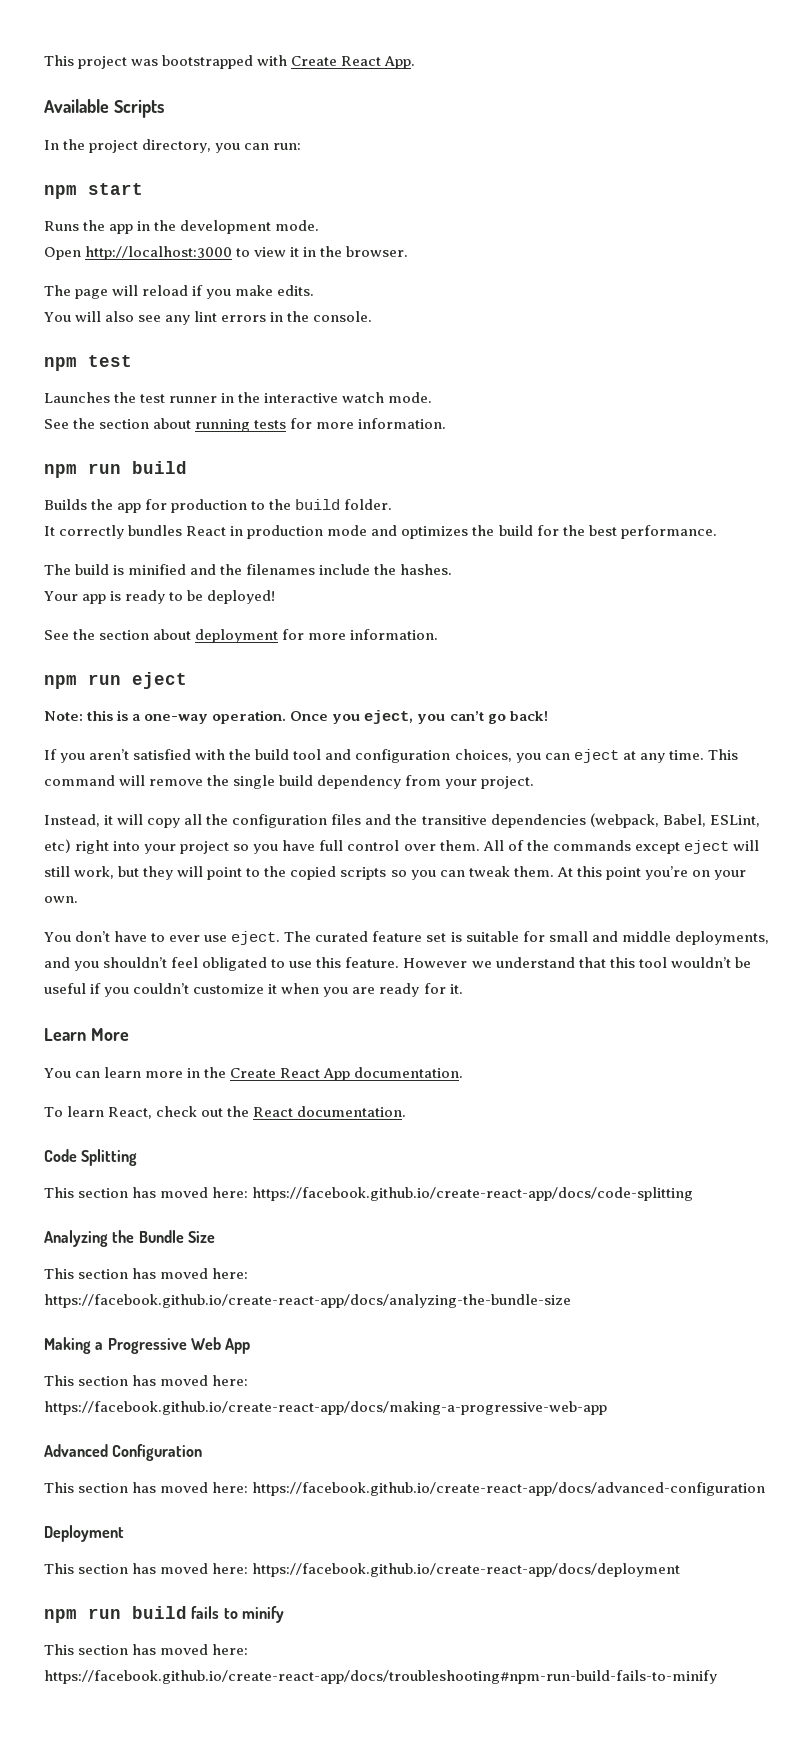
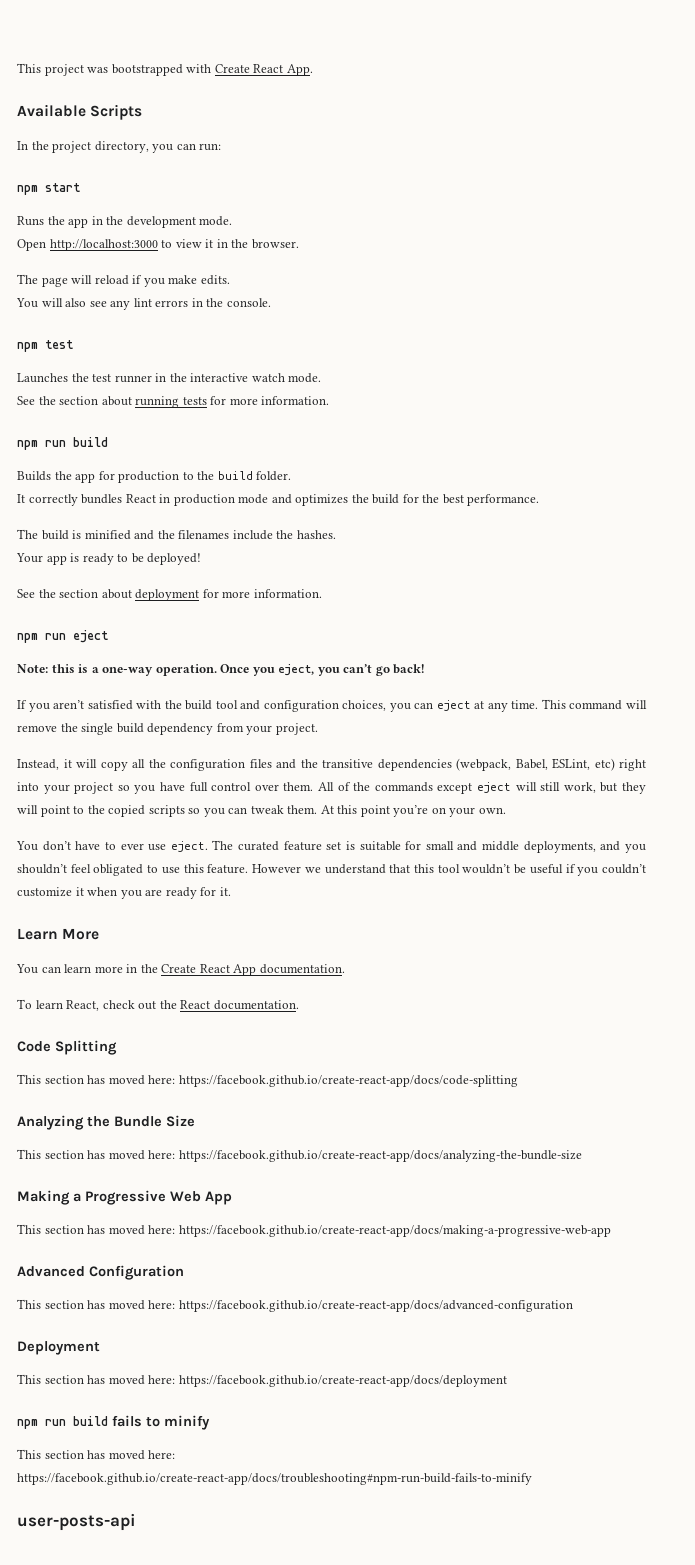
+ user-posts-api

